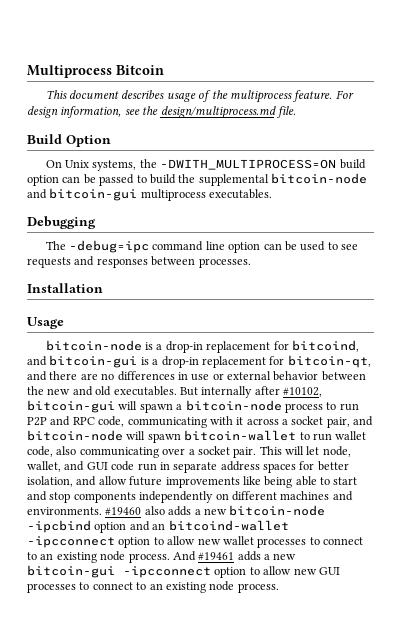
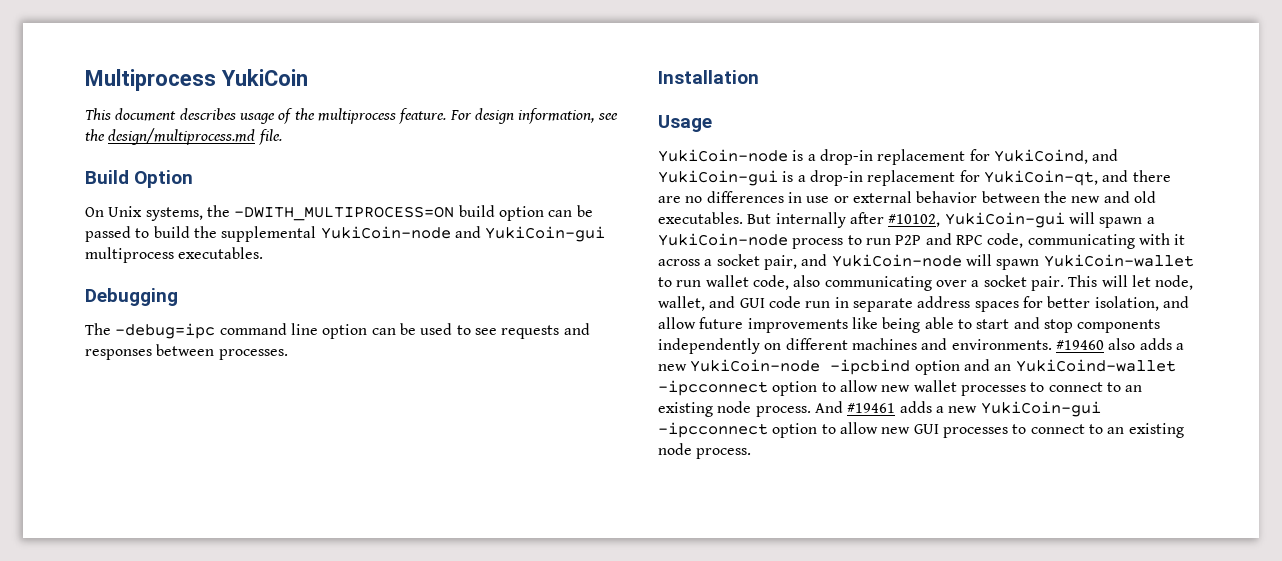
- Multiprocess Bitcoin
+ Multiprocess YukiCoin
- On Unix systems, the -DWITH_MULTIPROCESS=ON build option can be passed to build the supplemental bitcoin-node and bitcoin-gui multiprocess executables.
+ On Unix systems, the -DWITH_MULTIPROCESS=ON build option can be passed to build the supplemental YukiCoin-node and YukiCoin-gui multiprocess executables.
- bitcoin-node is a drop-in replacement for bitcoind, and bitcoin-gui is a drop-in replacement for bitcoin-qt, and there are no differences in use or external behavior between the new and old executables.
+ YukiCoin-node is a drop-in replacement for YukiCoind, and YukiCoin-gui is a drop-in replacement for YukiCoin-qt, and there are no differences in use or external behavior between the new and old executables.
- But internally after #10102, bitcoin-gui will spawn a bitcoin-node process to run P2P and RPC code, communicating with it across a socket pair, and bitcoin-node will spawn bitcoin-wallet to run wallet code, also communicating over a socket pair.
+ But internally after #10102, YukiCoin-gui will spawn a YukiCoin-node process to run P2P and RPC code, communicating with it across a socket pair, and YukiCoin-node will spawn YukiCoin-wallet to run wallet code, also communicating over a socket pair.
- #19460 also adds a new bitcoin-node -ipcbind option and an bitcoind-wallet -ipcconnect option to allow new wallet processes to connect to an existing node process.
+ #19460 also adds a new YukiCoin-node -ipcbind option and an YukiCoind-wallet -ipcconnect option to allow new wallet processes to connect to an existing node process.
- And #19461 adds a new bitcoin-gui -ipcconnect option to allow new GUI processes to connect to an existing node process.
+ And #19461 adds a new YukiCoin-gui -ipcconnect option to allow new GUI processes to connect to an existing node process.

